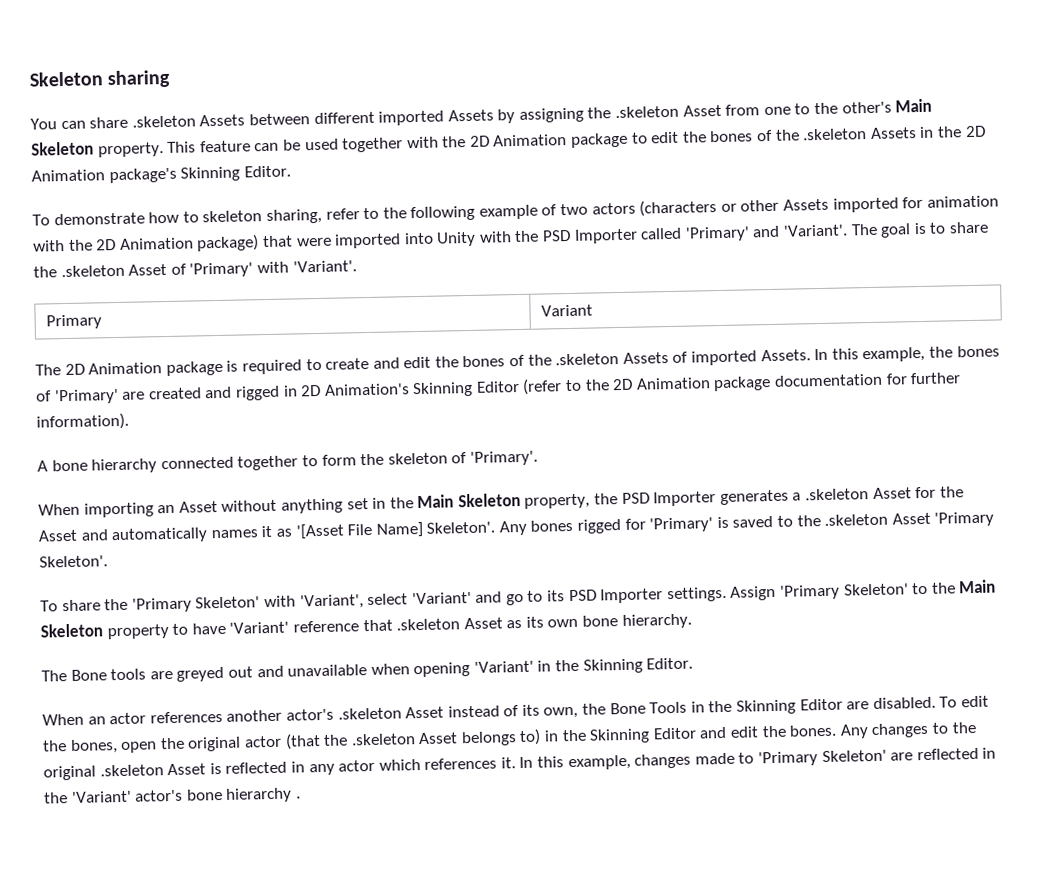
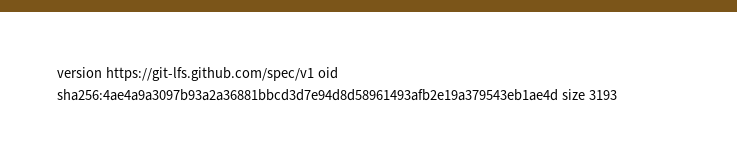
- Skeleton sharing
- You can share .skeleton Assets between different imported Assets by assigning the .skeleton Asset from one to the other's Main Skeleton property. This feature can be used together with the 2D Animation package to edit the bones of the .skeleton Assets in the 2D Animation package's Skinning Editor.
- To demonstrate how to skeleton sharing, refer to the following example of two actors (characters or other Assets imported for animation with the 2D Animation package) that were imported into Unity with the PSD Importer called 'Primary' and 'Variant'. The goal is to share the .skeleton Asset of 'Primary' with 'Variant'.
- Primary | Variant
- The 2D Animation package is required to create and edit the bones of the .skeleton Assets of imported Assets. In this example, the bones of 'Primary' are created and rigged in 2D Animation's Skinning Editor (refer to the 2D Animation package documentation for further information).
- A bone hierarchy connected together to form the skeleton of 'Primary'.
- When importing an Asset without anything set in the Main Skeleton property, the PSD Importer generates a .skeleton Asset for the Asset and automatically names it as '[Asset File Name] Skeleton'. Any bones rigged for 'Primary' is saved to the .skeleton Asset 'Primary Skeleton'.
- To share the 'Primary Skeleton' with 'Variant', select 'Variant' and go to its PSD Importer settings. Assign 'Primary Skeleton' to the Main Skeleton property to have 'Variant' reference that .skeleton Asset as its own bone hierarchy.
- The Bone tools are greyed out and unavailable when opening 'Variant' in the Skinning Editor.
- When an actor references another actor's .skeleton Asset instead of its own, the Bone Tools in the Skinning Editor are disabled. To edit the bones, open the original actor (that the .skeleton Asset belongs to) in the Skinning Editor and edit the bones. Any changes to the original .skeleton Asset is reflected in any actor which references it. In this example, changes made to 'Primary Skeleton' are reflected in the 'Variant' actor's bone hierarchy .
+ version https://git-lfs.github.com/spec/v1 oid sha256:4ae4a9a3097b93a2a36881bbcd3d7e94d8d58961493afb2e19a379543eb1ae4d size 3193

